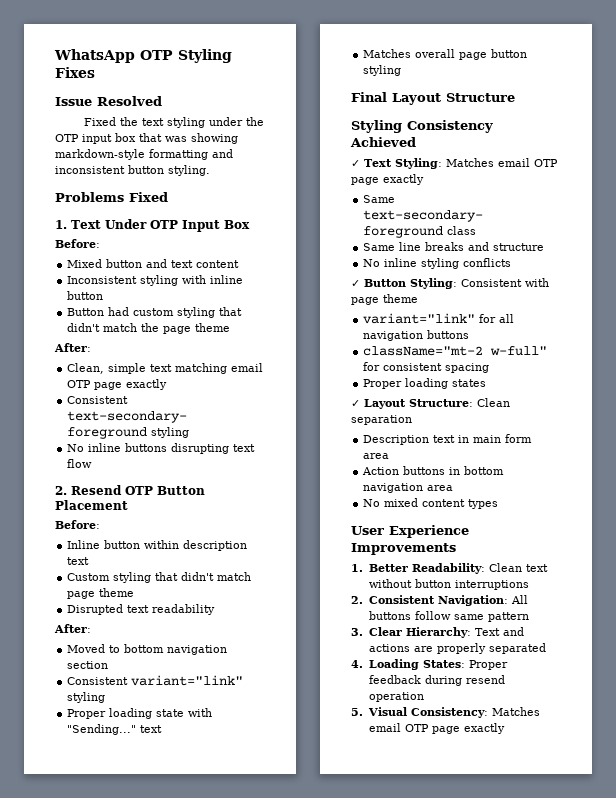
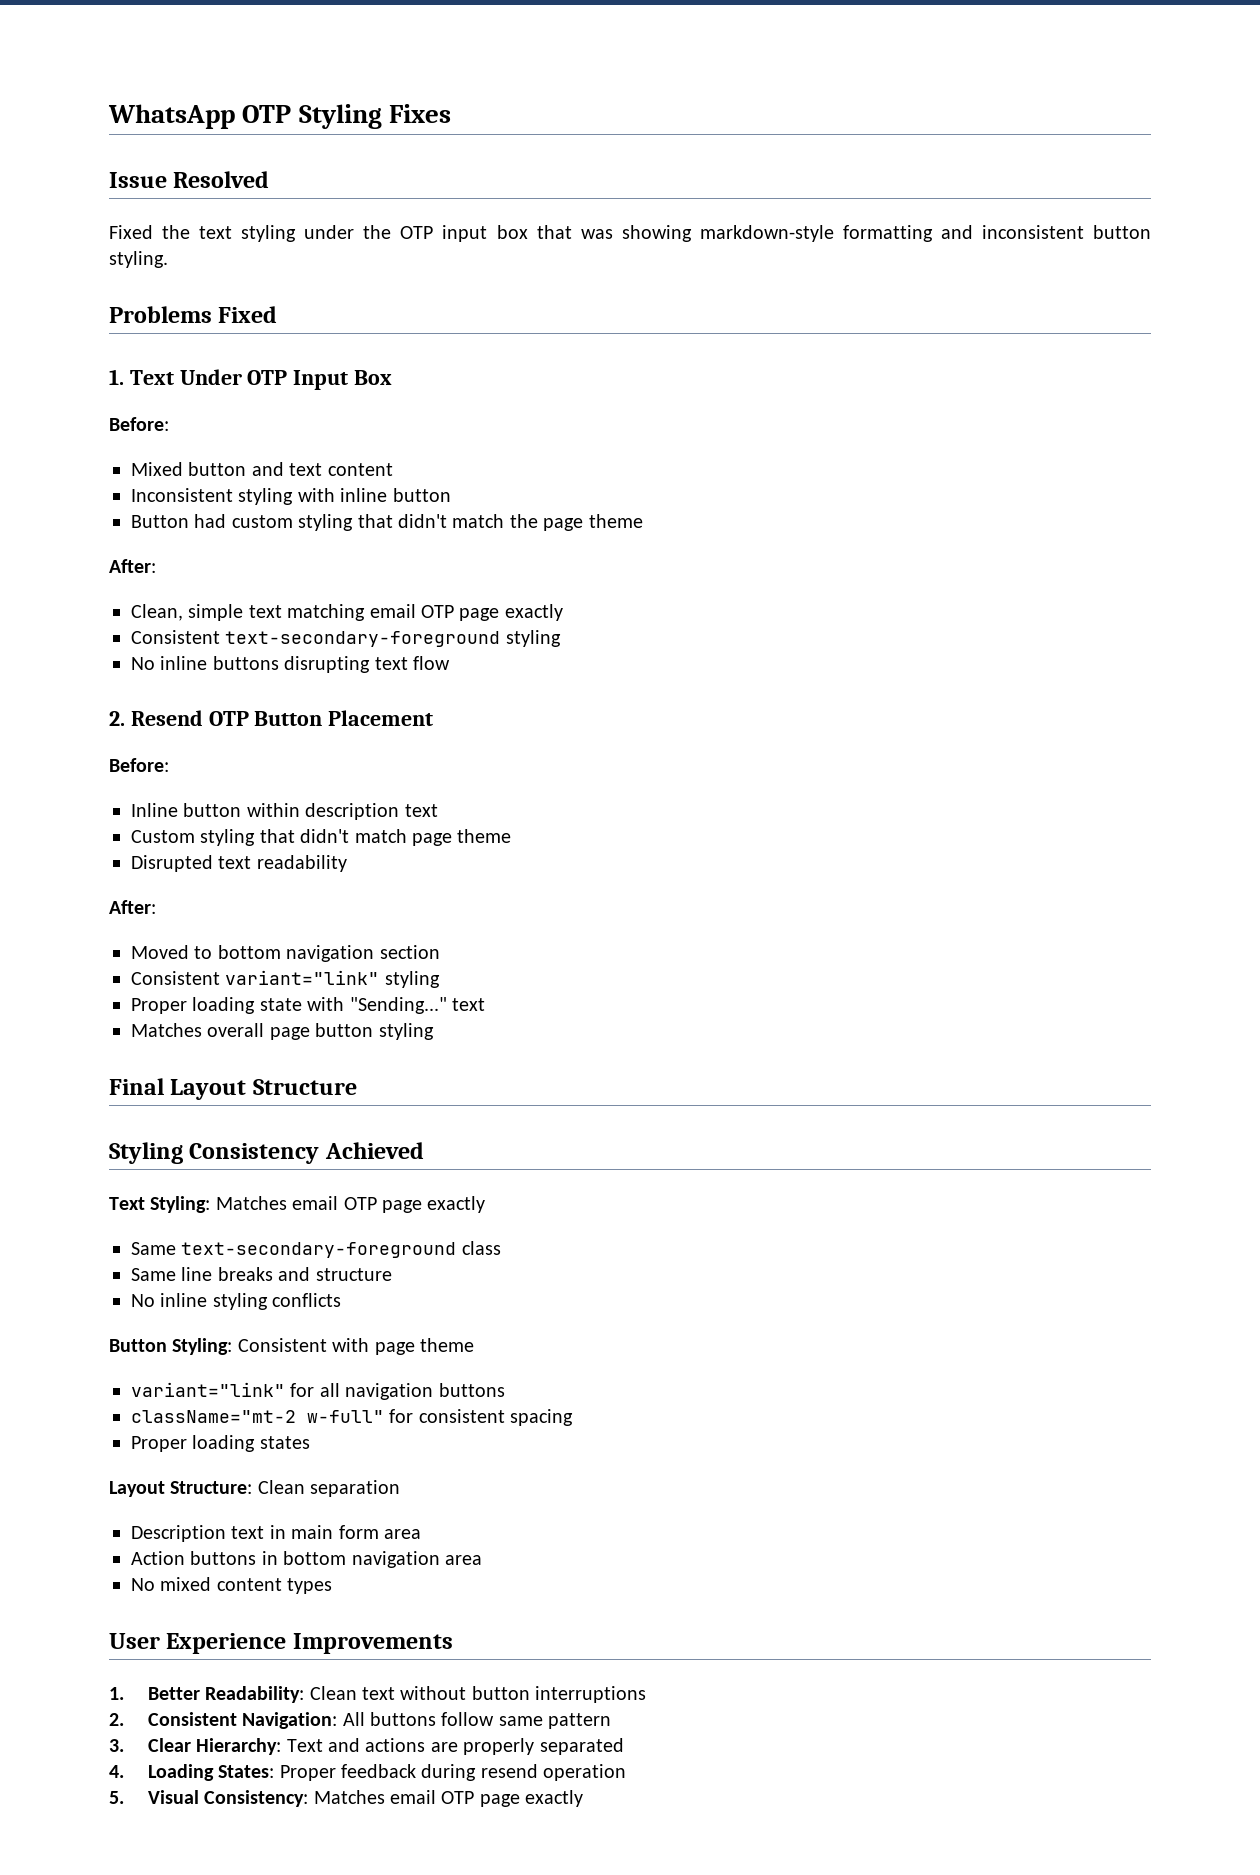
- ✓ Text Styling: Matches email OTP page exactly
+ Text Styling: Matches email OTP page exactly
- ✓ Button Styling: Consistent with page theme
+ Button Styling: Consistent with page theme
- ✓ Layout Structure: Clean separation
+ Layout Structure: Clean separation

